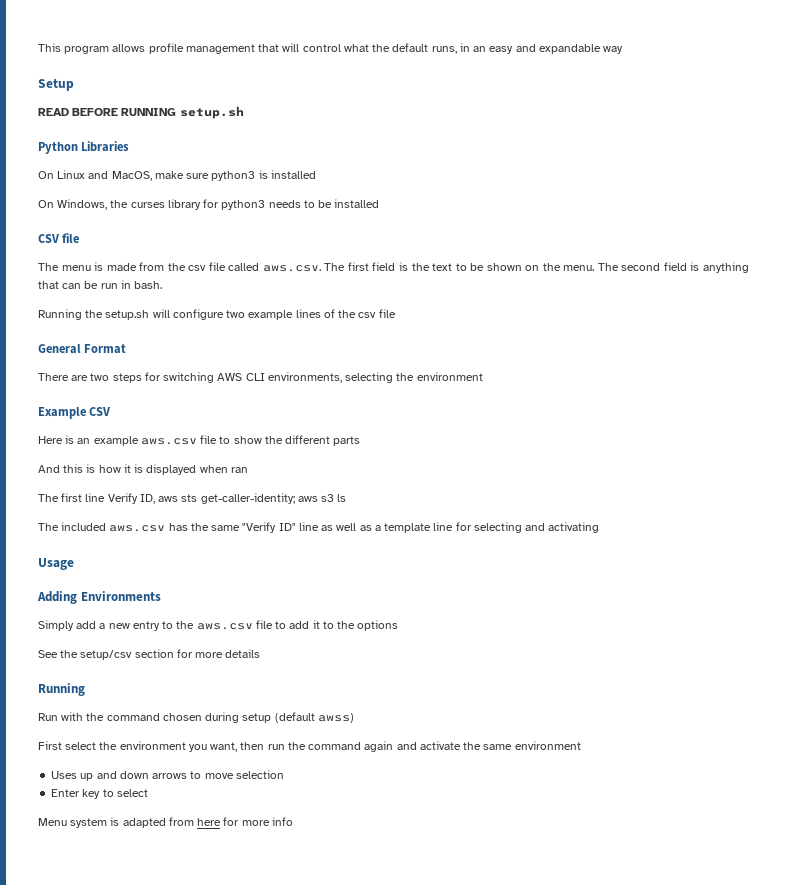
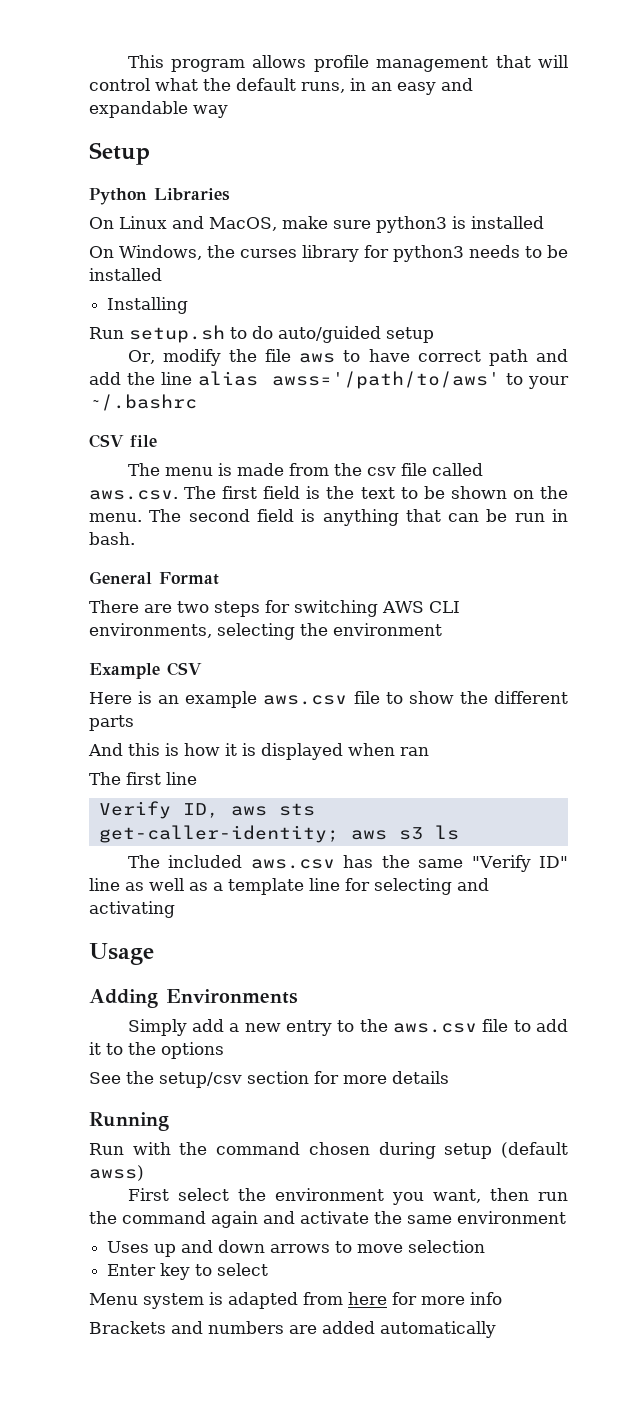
- READ BEFORE RUNNING setup.sh
+ Installing
+ Run setup.sh to do auto/guided setup
+ Or, modify the file aws to have correct path and add the line alias awss='/path/to/aws' to your ~/.bashrc
- Running the setup.sh will configure two example lines of the csv file
- The first line Verify ID, aws sts get-caller-identity; aws s3 ls
+ The first line
+ Verify ID, aws sts get-caller-identity; aws s3 ls
+ Brackets and numbers are added automatically

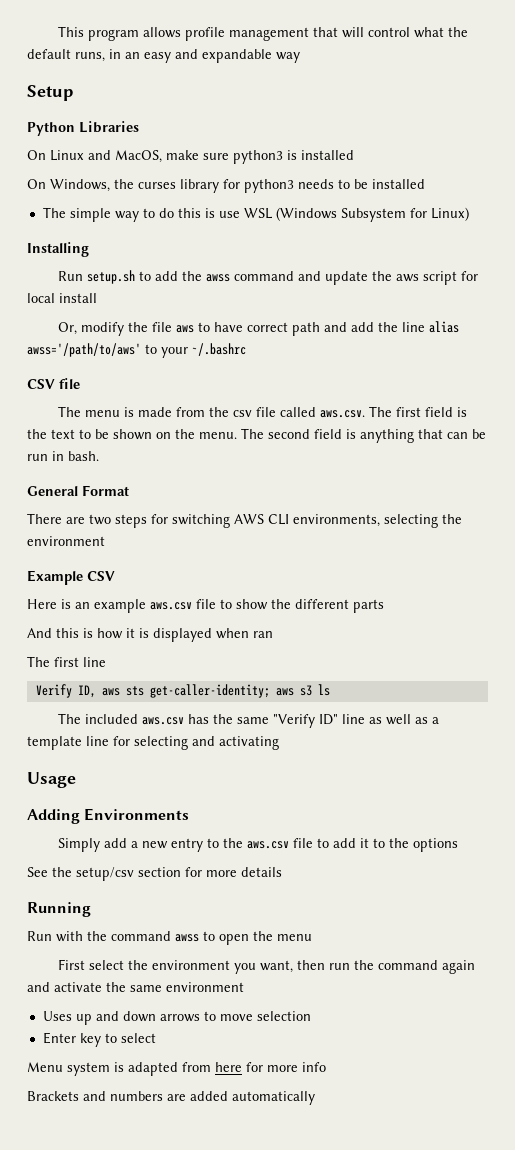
+ The simple way to do this is use WSL (Windows Subsystem for Linux)
  Installing
- Run setup.sh to do auto/guided setup
+ Run setup.sh to add the awss command and update the aws script for local install
- Run with the command chosen during setup (default awss)
+ Run with the command awss to open the menu

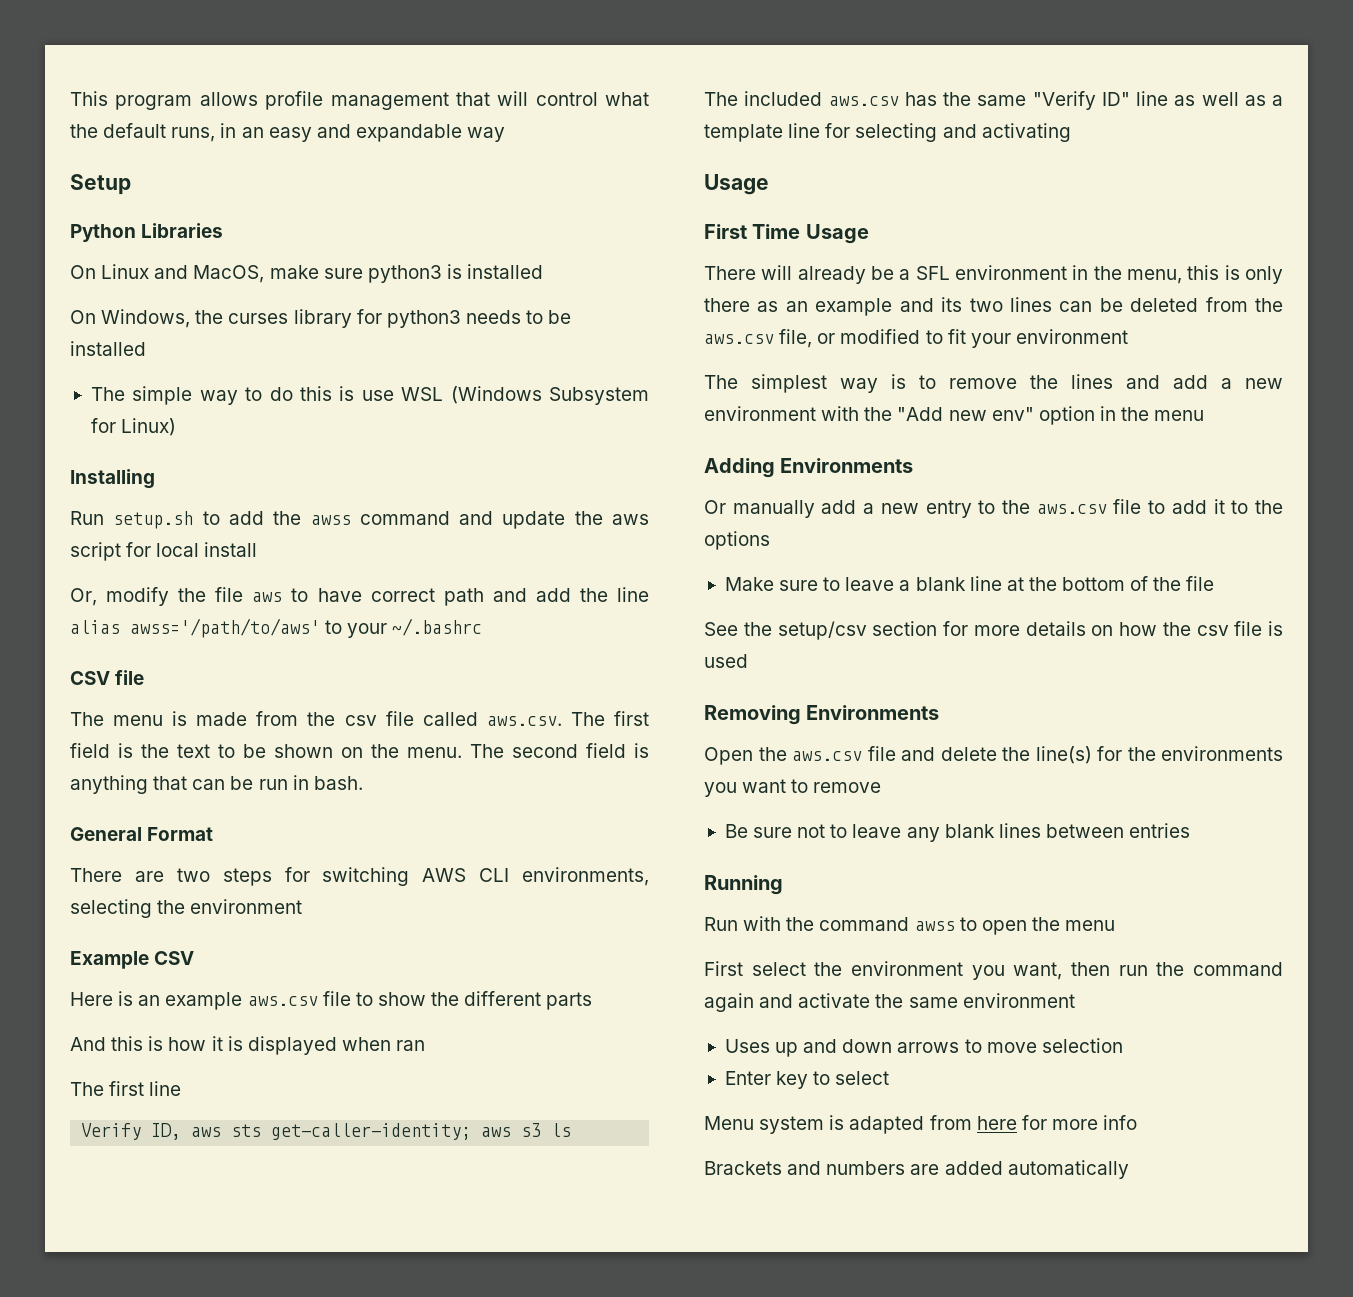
+ First Time Usage
+ There will already be a SFL environment in the menu, this is only there as an example and its two lines can be deleted from the aws.csv file, or modified to fit your environment
+ The simplest way is to remove the lines and add a new environment with the "Add new env" option in the menu
- Simply add a new entry to the aws.csv file to add it to the options
+ Or manually add a new entry to the aws.csv file to add it to the options
+ Make sure to leave a blank line at the bottom of the file
- See the setup/csv section for more details
+ See the setup/csv section for more details on how the csv file is used
+ Removing Environments
+ Open the aws.csv file and delete the line(s) for the environments you want to remove
+ Be sure not to leave any blank lines between entries

